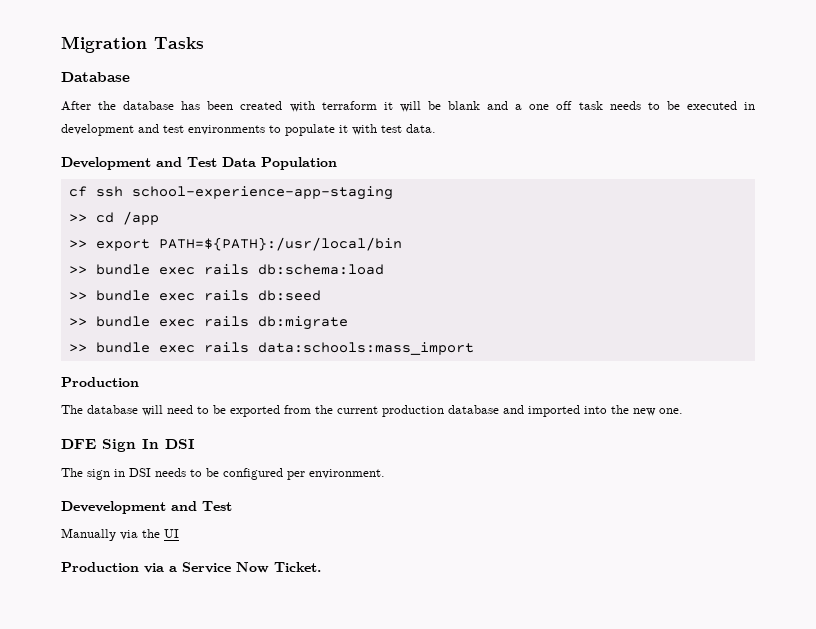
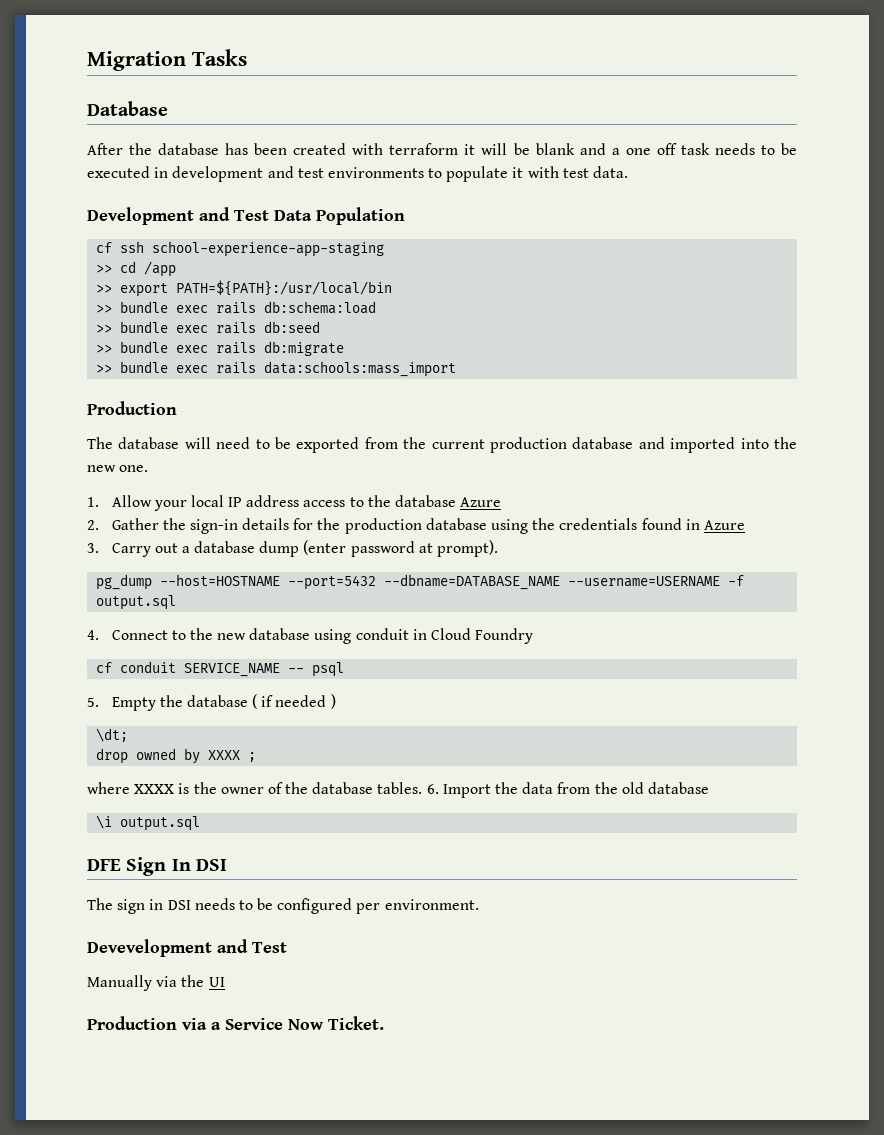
+ 1. Allow your local IP address access to the database Azure
+ 2. Gather the sign-in details for the production database using the credentials found in Azure
+ 3. Carry out a database dump (enter password at prompt).
+ pg_dump --host=HOSTNAME --port=5432 --dbname=DATABASE_NAME --username=USERNAME -f output.sql
+ 4. Connect to the new database using conduit in Cloud Foundry
+ cf conduit SERVICE_NAME -- psql
+ 5. Empty the database ( if needed )
+ \dt;
+ drop owned by XXXX ;
+ where XXXX is the owner of the database tables. 6. Import the data from the old database
+ \i output.sql

